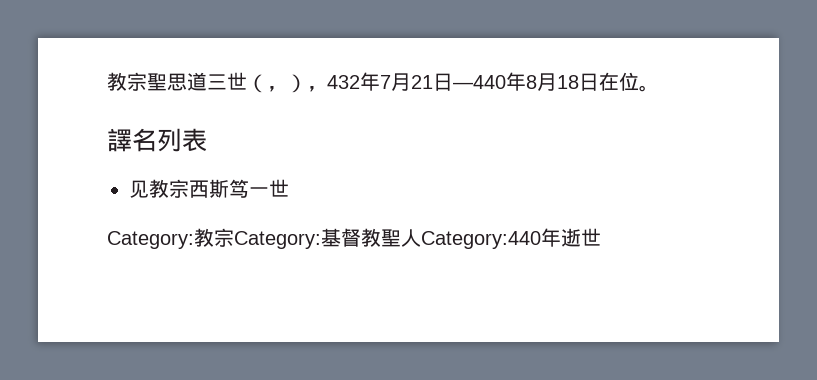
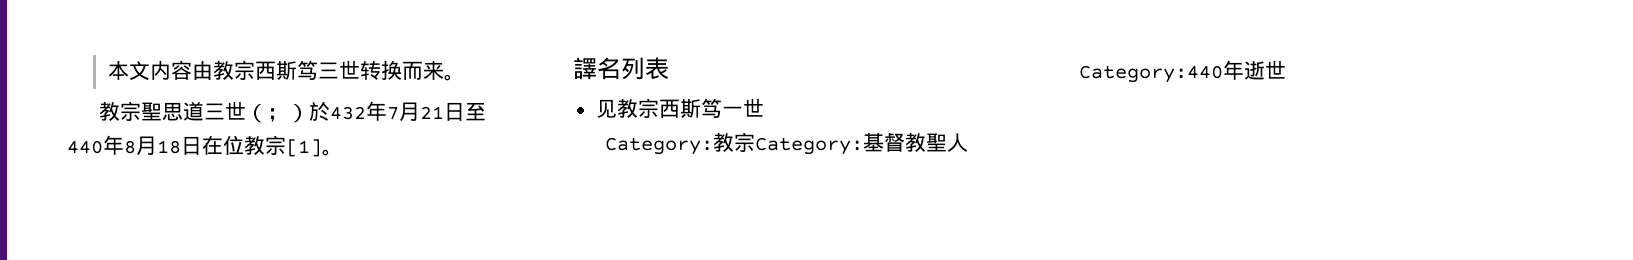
+ 本文内容由教宗西斯笃三世转换而来。
- 教宗聖思道三世（，），432年7月21日—440年8月18日在位。
+ 教宗聖思道三世（；）於432年7月21日至440年8月18日在位教宗[1]。

